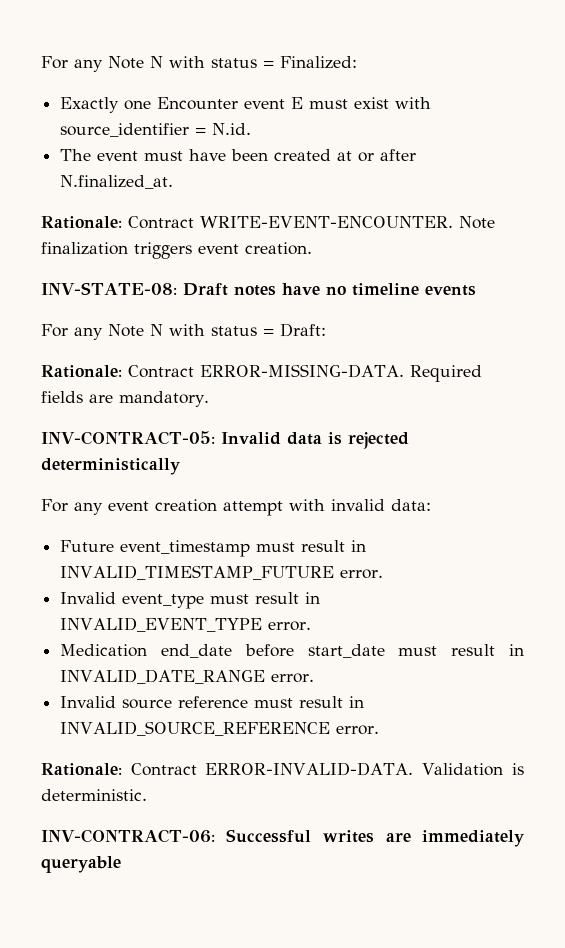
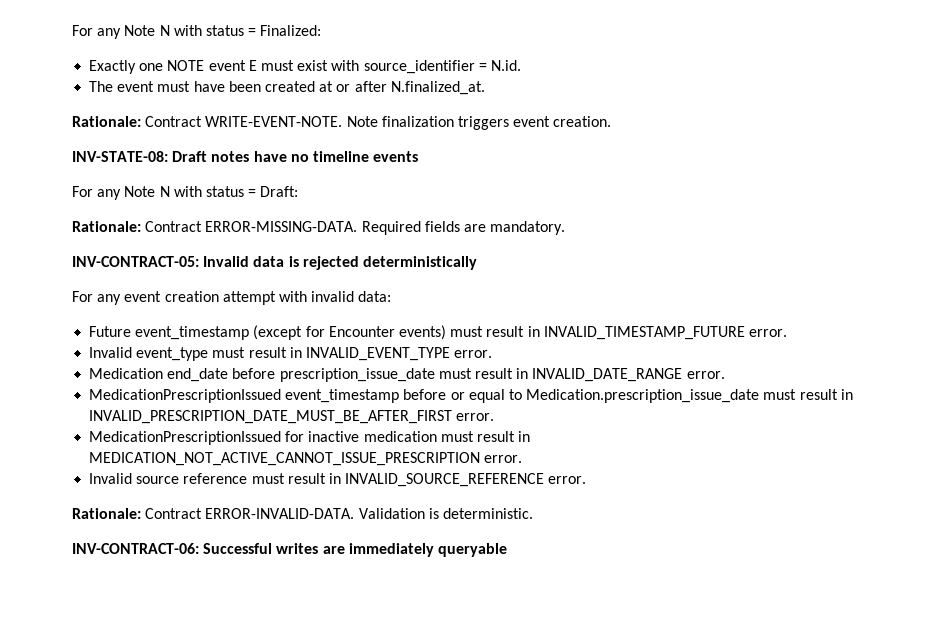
- Exactly one Encounter event E must exist with source_identifier = N.id.
+ Exactly one NOTE event E must exist with source_identifier = N.id.
- Rationale: Contract WRITE-EVENT-ENCOUNTER.
+ Rationale: Contract WRITE-EVENT-NOTE.
- Future event_timestamp must result in INVALID_TIMESTAMP_FUTURE error.
+ Future event_timestamp (except for Encounter events) must result in INVALID_TIMESTAMP_FUTURE error.
- Medication end_date before start_date must result in INVALID_DATE_RANGE error.
+ Medication end_date before prescription_issue_date must result in INVALID_DATE_RANGE error.
+ MedicationPrescriptionIssued event_timestamp before or equal to Medication.prescription_issue_date must result in INVALID_PRESCRIPTION_DATE_MUST_BE_AFTER_FIRST error.
+ MedicationPrescriptionIssued for inactive medication must result in MEDICATION_NOT_ACTIVE_CANNOT_ISSUE_PRESCRIPTION error.

